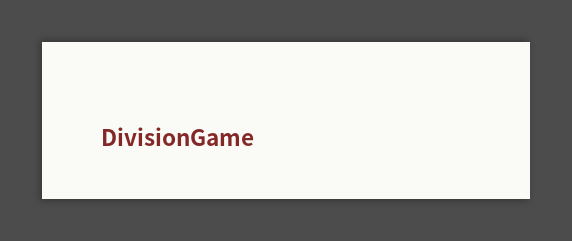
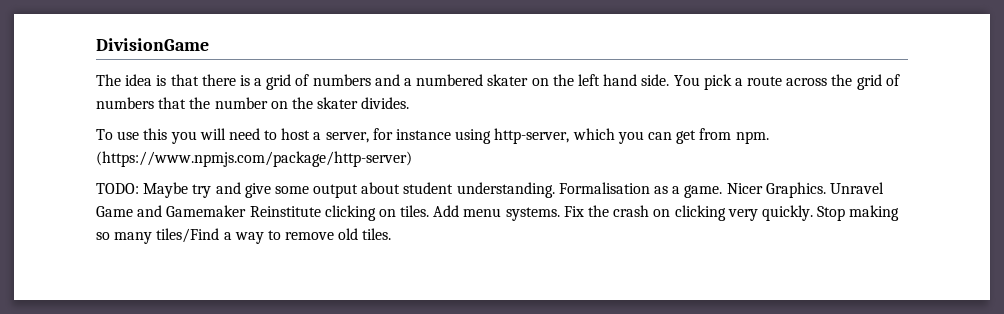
+ The idea is that there is a grid of numbers and a numbered skater on the left hand side. You pick a route across the grid of numbers that the number on the skater divides.
+ To use this you will need to host a server, for instance using http-server, which you can get from npm. (https://www.npmjs.com/package/http-server)
+ TODO: Maybe try and give some output about student understanding. Formalisation as a game. Nicer Graphics. Unravel Game and Gamemaker Reinstitute clicking on tiles. Add menu systems. Fix the crash on clicking very quickly. Stop making so many tiles/Find a way to remove old tiles.

